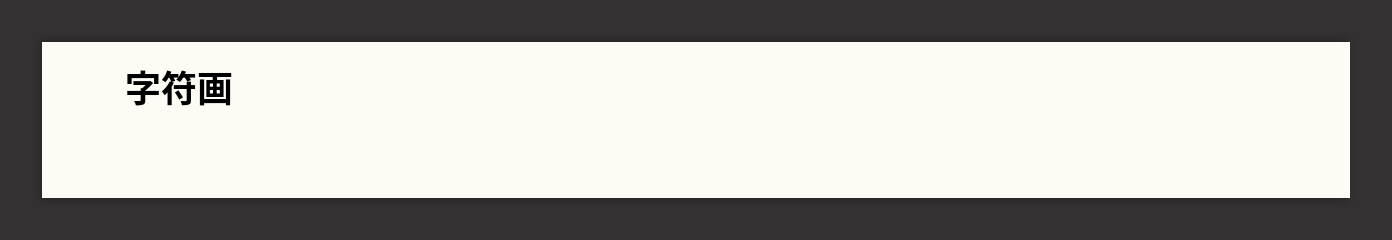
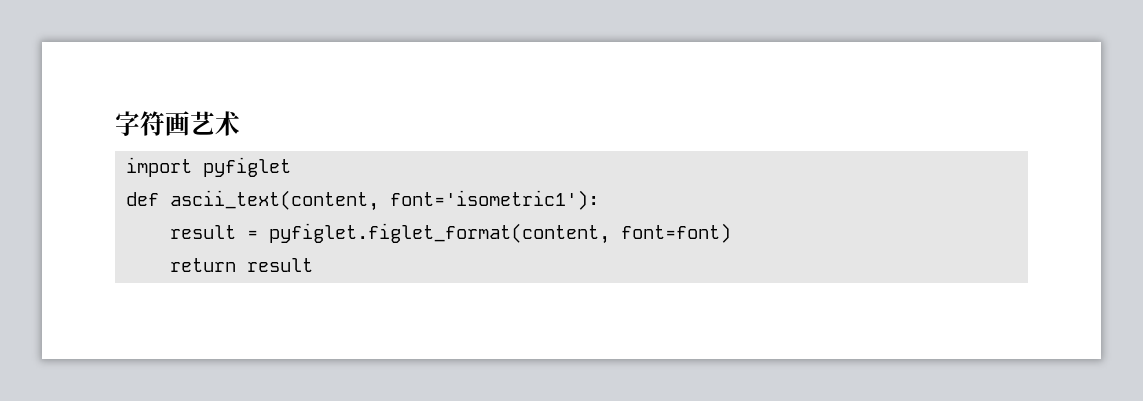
- 字符画
+ 字符画艺术
+ import pyfiglet
+ def ascii_text(content, font='isometric1'):
+ result = pyfiglet.figlet_format(content, font=font)
+ return result

